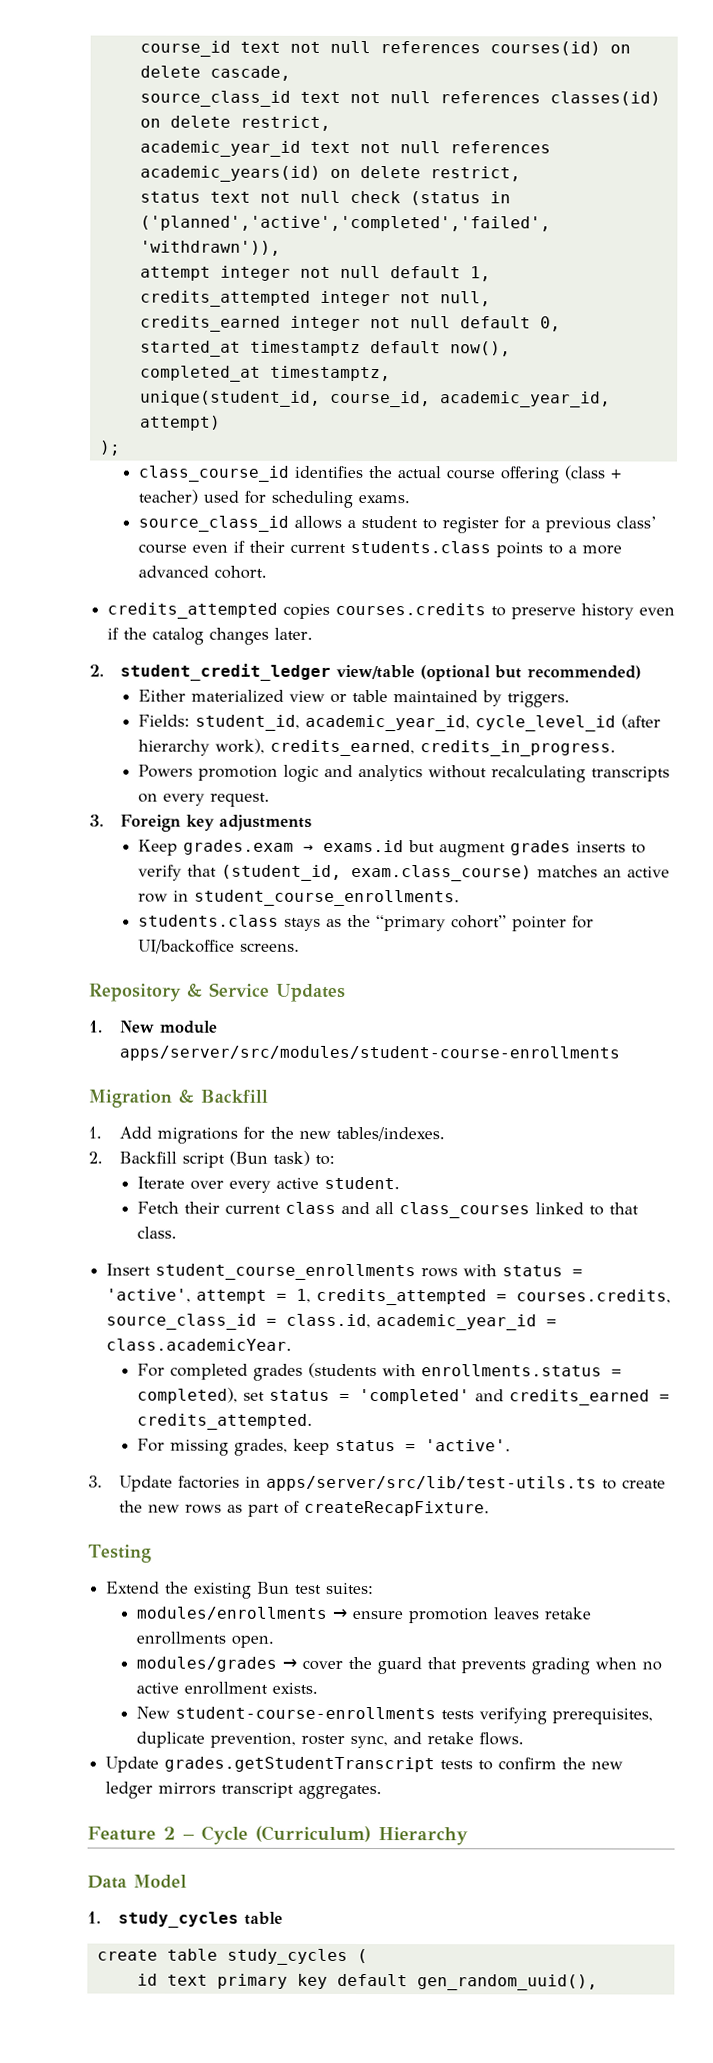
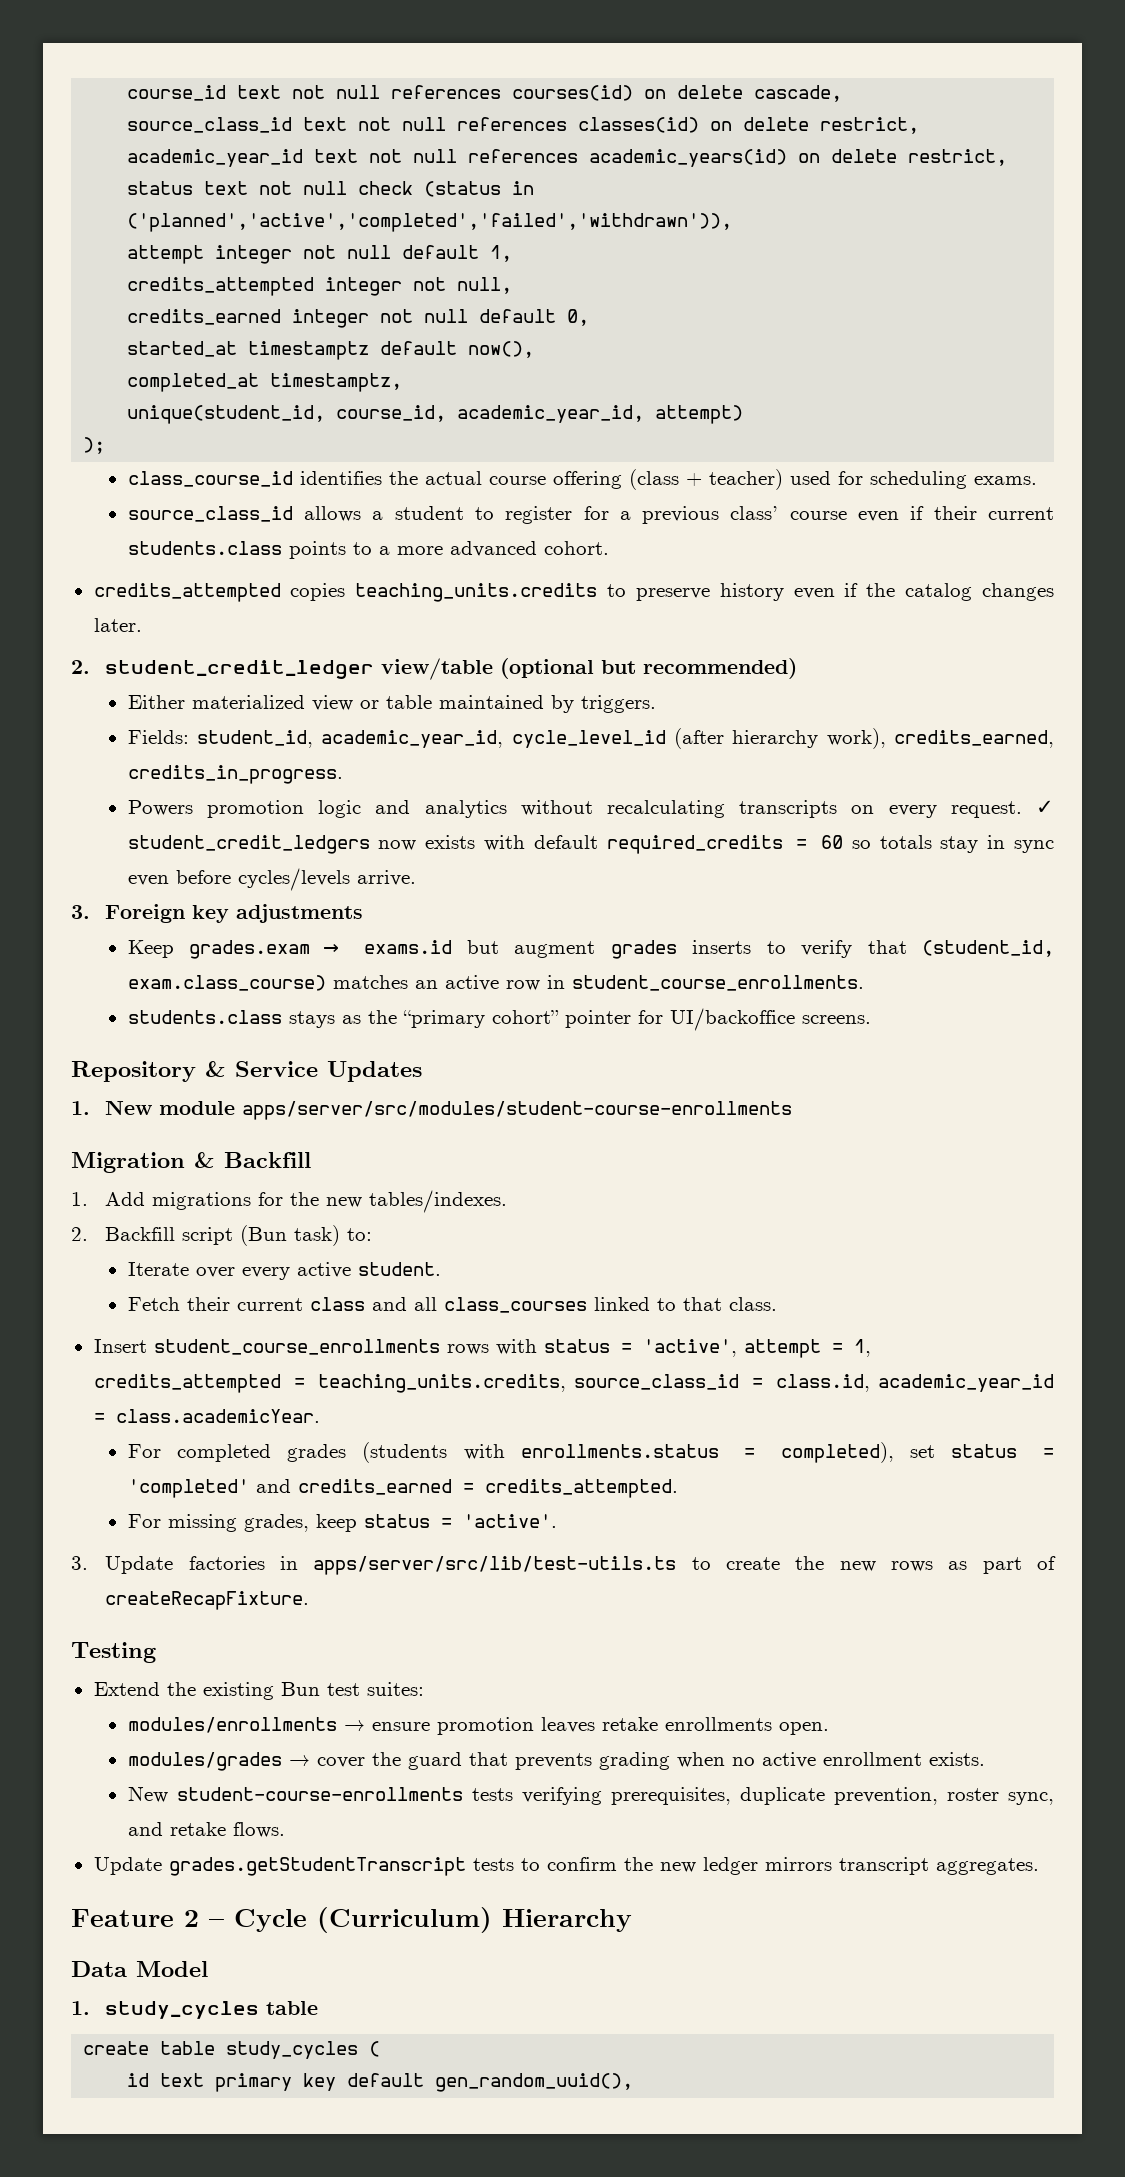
- credits_attempted copies courses.credits to preserve history even if the catalog changes later.
+ credits_attempted copies teaching_units.credits to preserve history even if the catalog changes later.
+ ✓ student_credit_ledgers now exists with default required_credits = 60 so totals stay in sync even before cycles/levels arrive.
- Insert student_course_enrollments rows with status = 'active', attempt = 1, credits_attempted = courses.credits, source_class_id = class.id, academic_year_id = class.academicYear.
+ Insert student_course_enrollments rows with status = 'active', attempt = 1, credits_attempted = teaching_units.credits, source_class_id = class.id, academic_year_id = class.academicYear.

